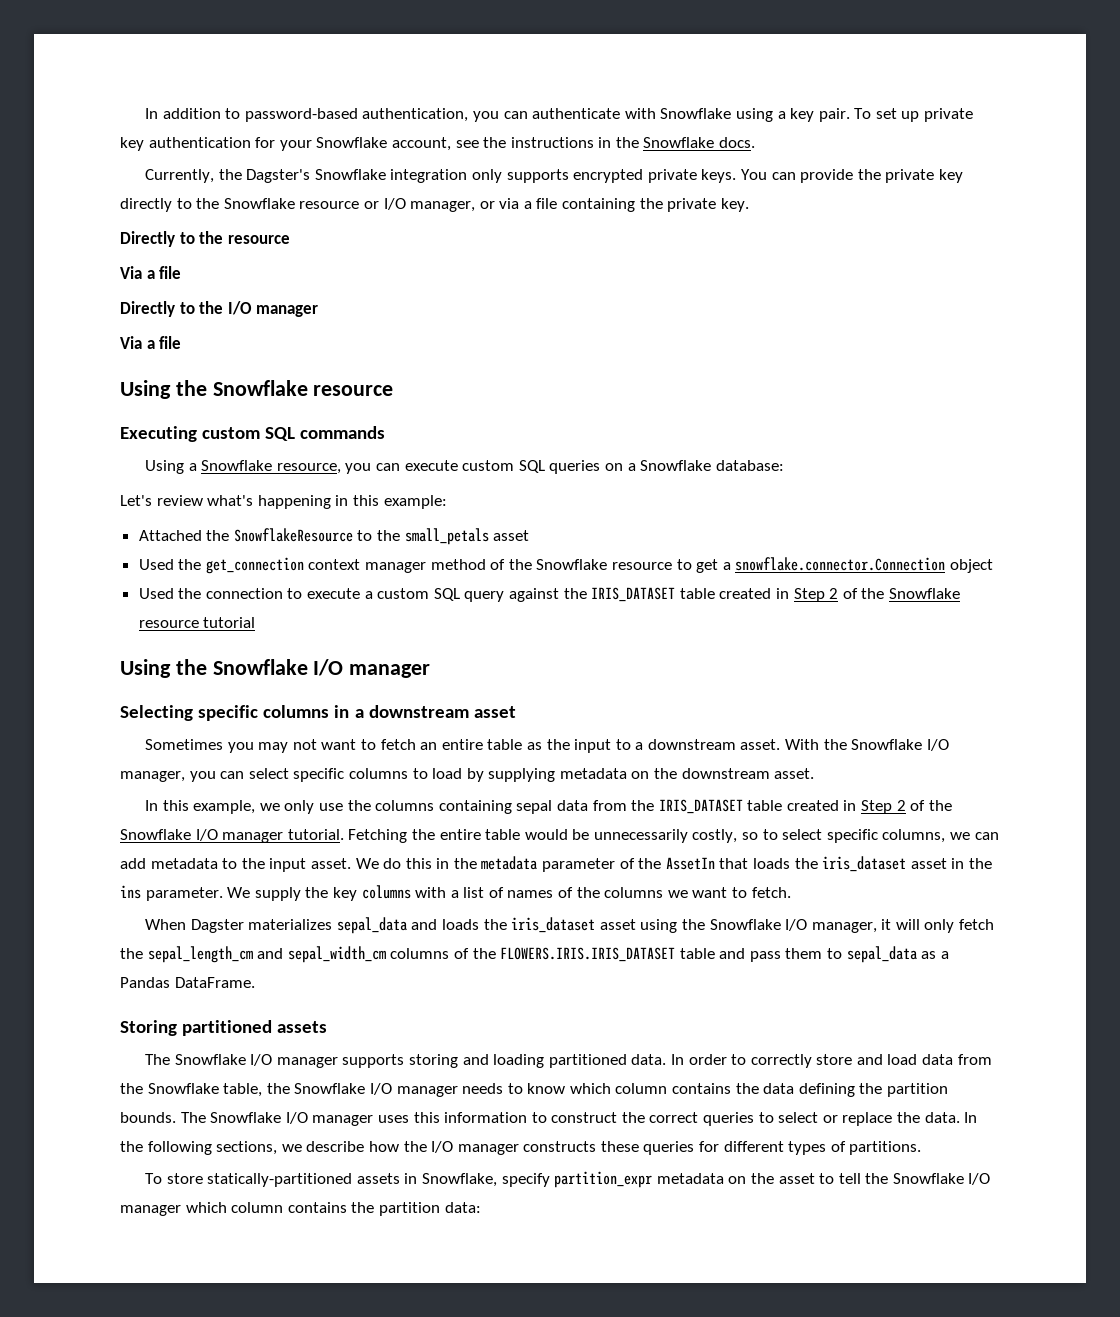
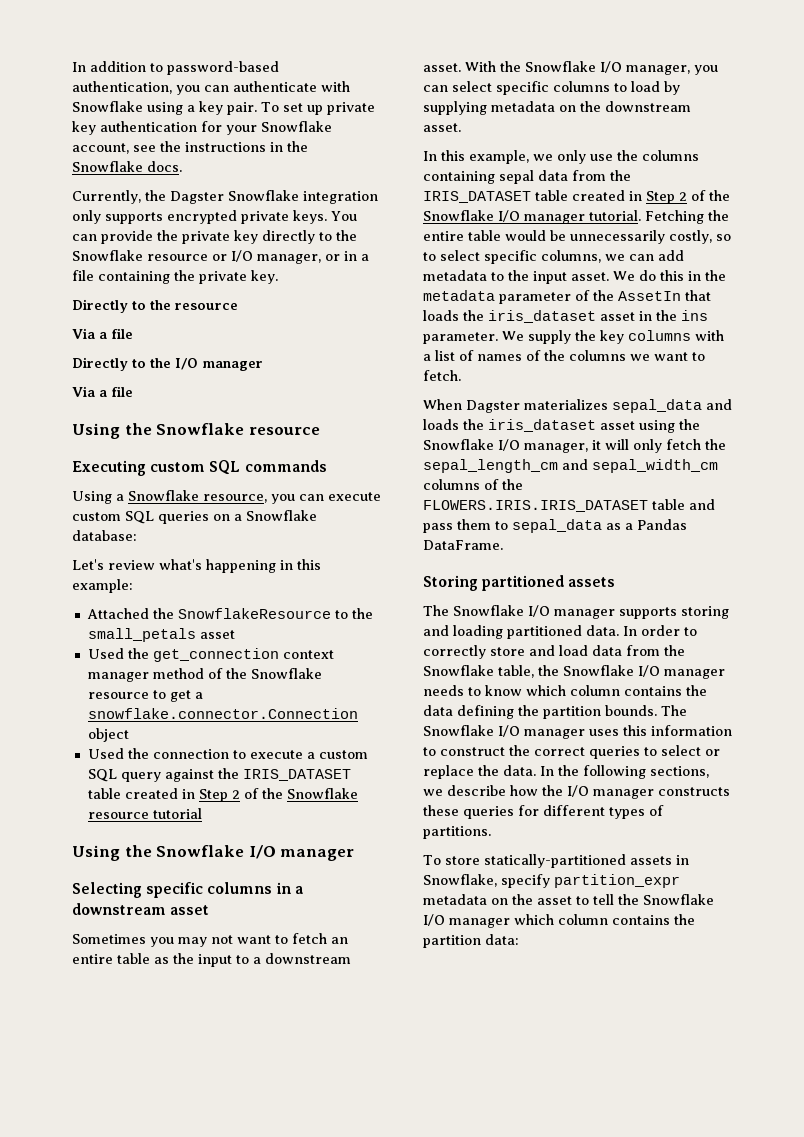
- Currently, the Dagster's Snowflake integration only supports encrypted private keys.
+ Currently, the Dagster Snowflake integration only supports encrypted private keys.
- You can provide the private key directly to the Snowflake resource or I/O manager, or via a file containing the private key.
+ You can provide the private key directly to the Snowflake resource or I/O manager, or in a file containing the private key.

